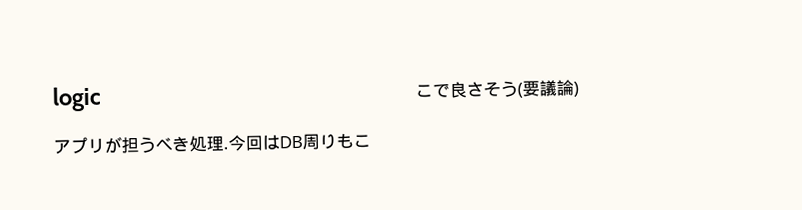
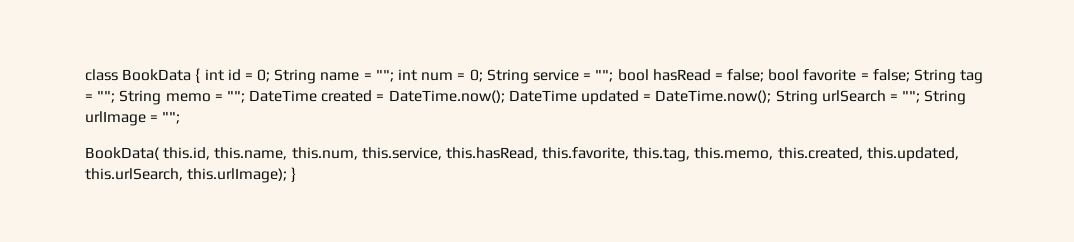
- logic
- アプリが担うべき処理.今回はDB周りもここで良さそう(要議論)
+ class BookData { int id = 0; String name = ""; int num = 0; String service = ""; bool hasRead = false; bool favorite = false; String tag = ""; String memo = ""; DateTime created = DateTime.now(); DateTime updated = DateTime.now(); String urlSearch = ""; String urlImage = "";
+ BookData( this.id, this.name, this.num, this.service, this.hasRead, this.favorite, this.tag, this.memo, this.created, this.updated, this.urlSearch, this.urlImage); }

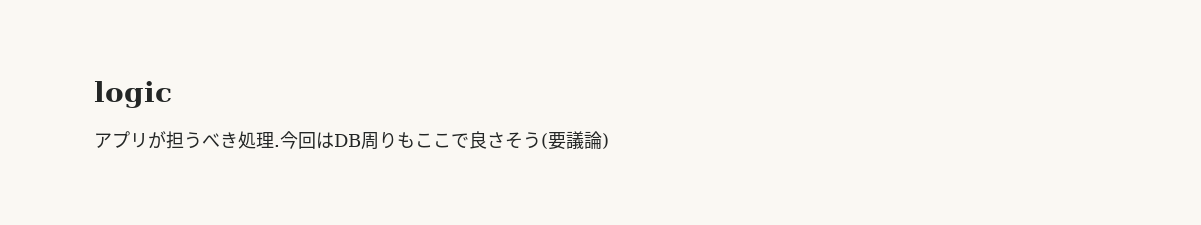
- class BookData { int id = 0; String name = ""; int num = 0; String service = ""; bool hasRead = false; bool favorite = false; String tag = ""; String memo = ""; DateTime created = DateTime.now(); DateTime updated = DateTime.now(); String urlSearch = ""; String urlImage = "";
- BookData( this.id, this.name, this.num, this.service, this.hasRead, this.favorite, this.tag, this.memo, this.created, this.updated, this.urlSearch, this.urlImage); }
+ logic
+ アプリが担うべき処理.今回はDB周りもここで良さそう(要議論)

